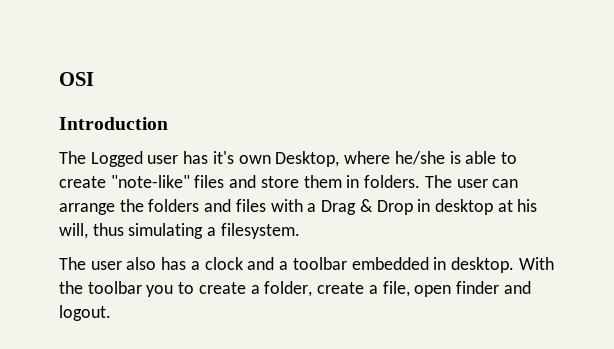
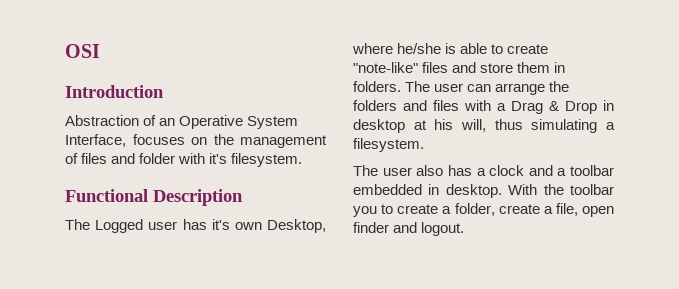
+ Abstraction of an Operative System Interface, focuses on the management of files and folder with it's filesystem.
+ Functional Description

